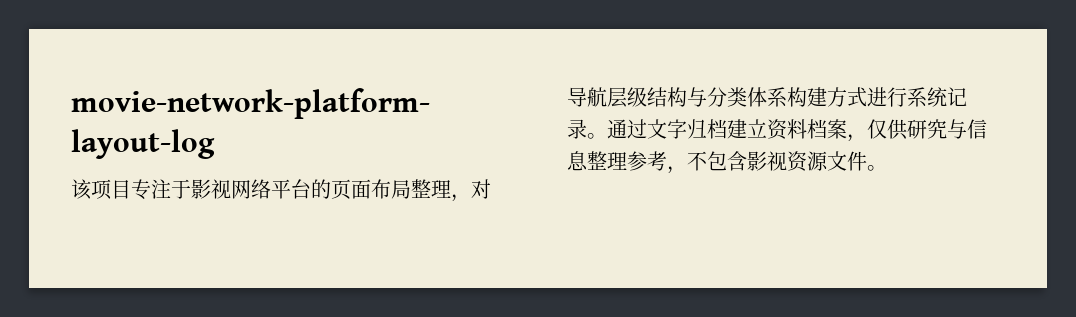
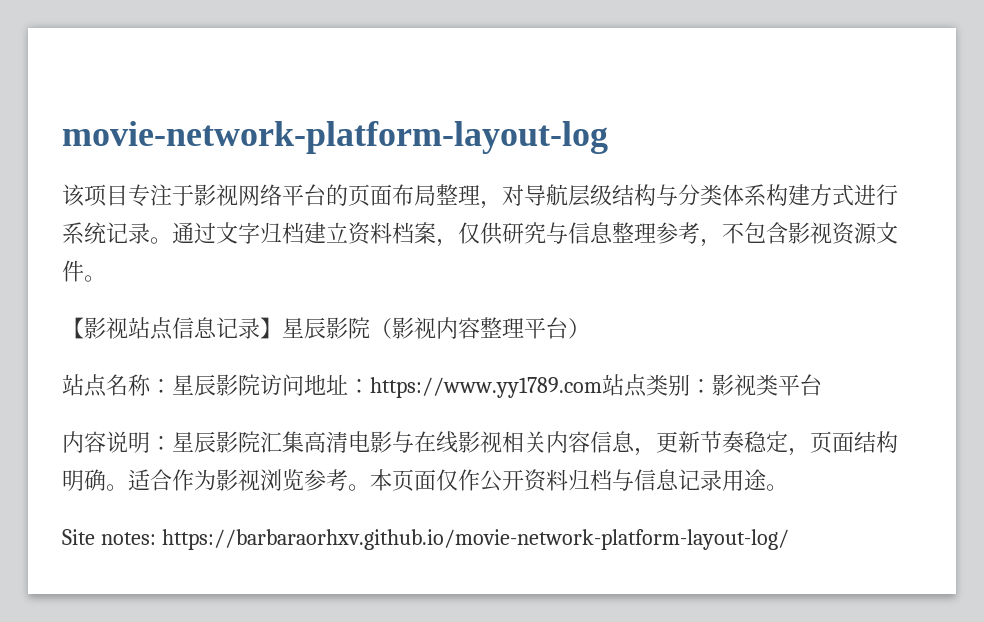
+ 【影视站点信息记录】星辰影院（影视内容整理平台）
+ 站点名称：星辰影院访问地址：https://www.yy1789.com站点类别：影视类平台
+ 内容说明：星辰影院汇集高清电影与在线影视相关内容信息，更新节奏稳定，页面结构明确。适合作为影视浏览参考。本页面仅作公开资料归档与信息记录用途。
+ Site notes: https://barbaraorhxv.github.io/movie-network-platform-layout-log/

